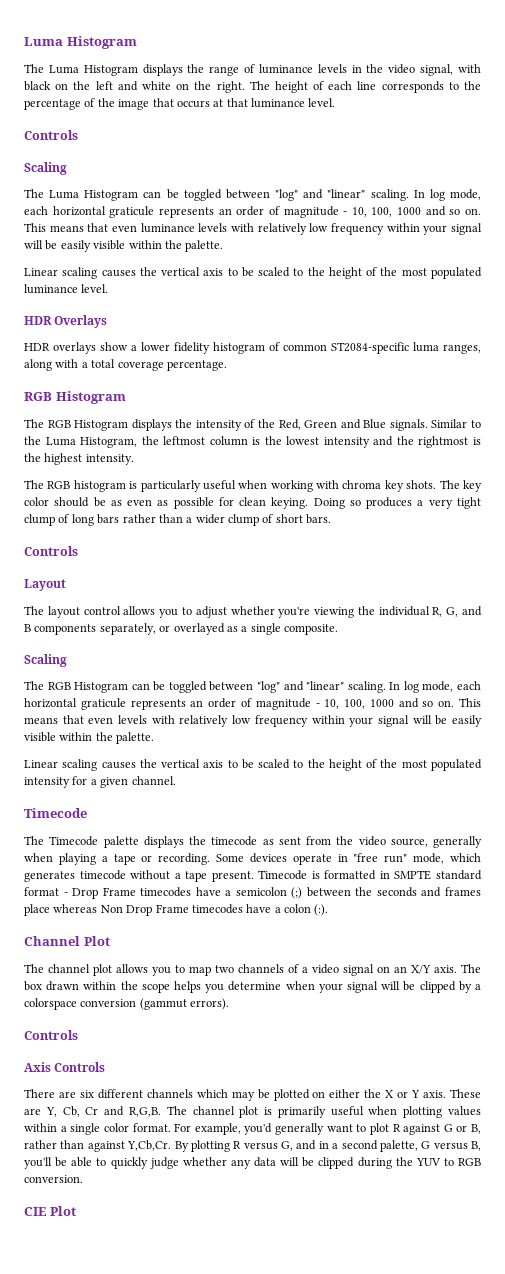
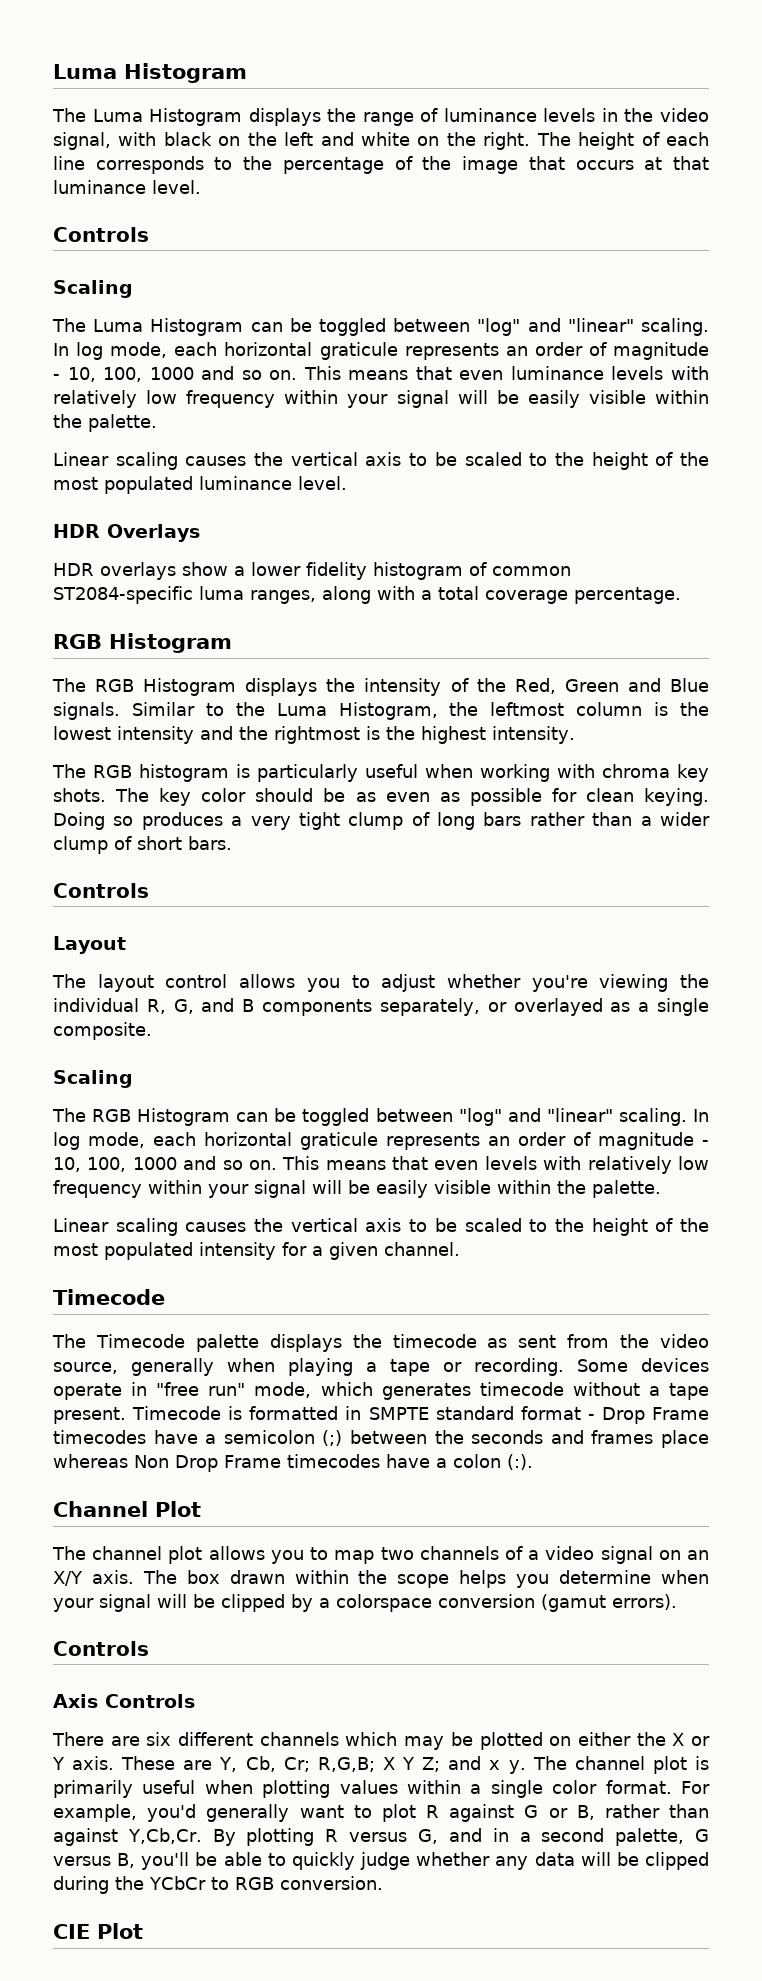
- The box drawn within the scope helps you determine when your signal will be clipped by a colorspace conversion (gammut errors).
+ The box drawn within the scope helps you determine when your signal will be clipped by a colorspace conversion (gamut errors).
- These are Y, Cb, Cr and R,G,B.
+ These are Y, Cb, Cr; R,G,B; X Y Z; and x y.
- By plotting R versus G, and in a second palette, G versus B, you'll be able to quickly judge whether any data will be clipped during the YUV to RGB conversion.
+ By plotting R versus G, and in a second palette, G versus B, you'll be able to quickly judge whether any data will be clipped during the YCbCr to RGB conversion.

